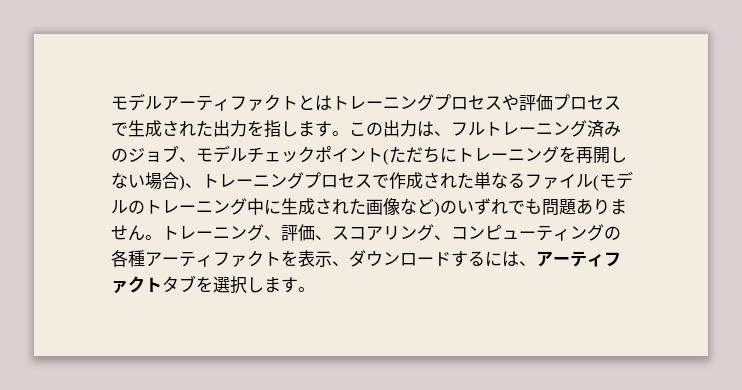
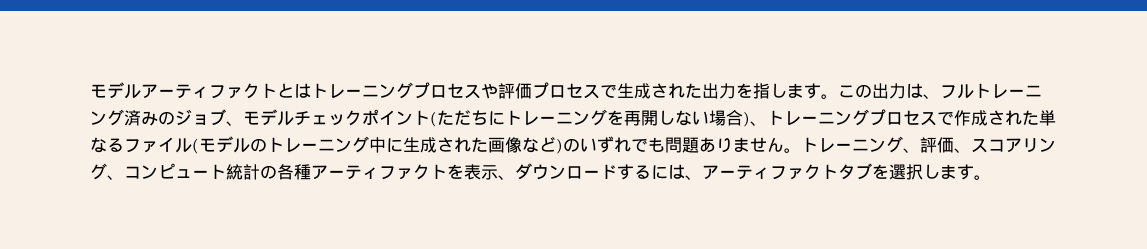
- トレーニング、評価、スコアリング、コンピューティングの各種アーティファクトを表示、ダウンロードするには、アーティファクトタブを選択します。
+ トレーニング、評価、スコアリング、コンピュート統計の各種アーティファクトを表示、ダウンロードするには、アーティファクトタブを選択します。

